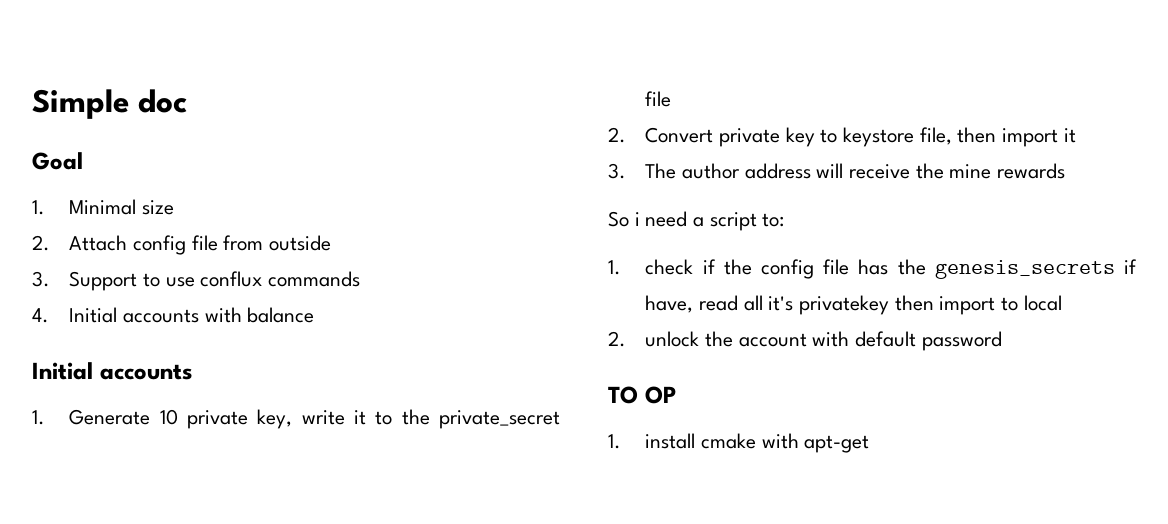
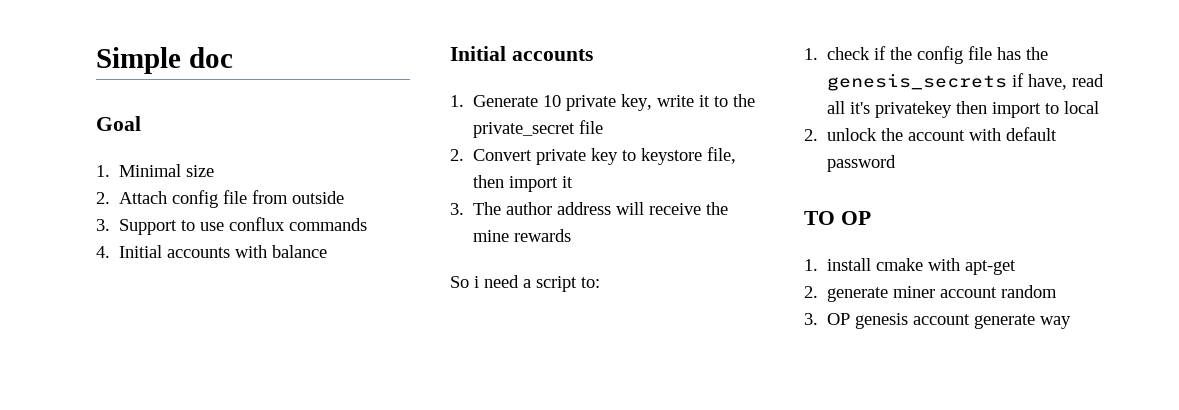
+ 2. generate miner account random
+ 3. OP genesis account generate way

